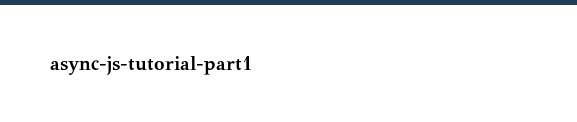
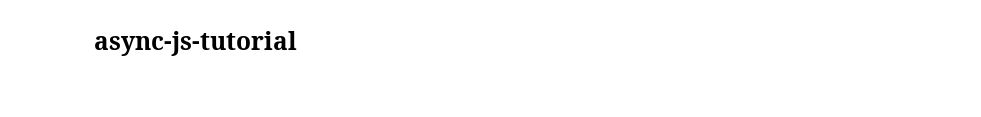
- async-js-tutorial-part1
+ async-js-tutorial

